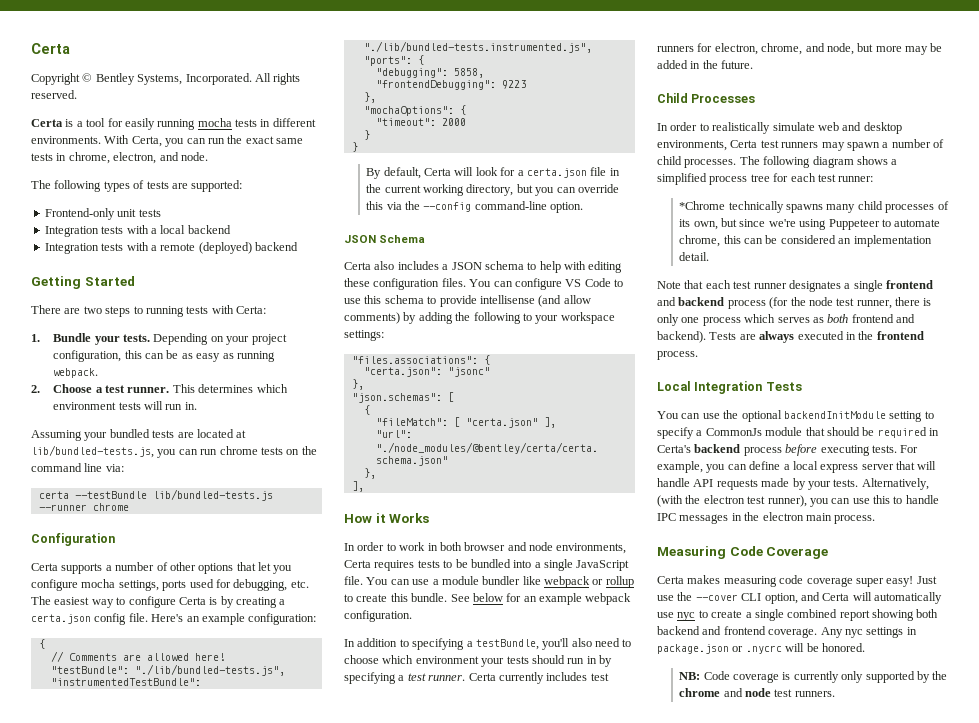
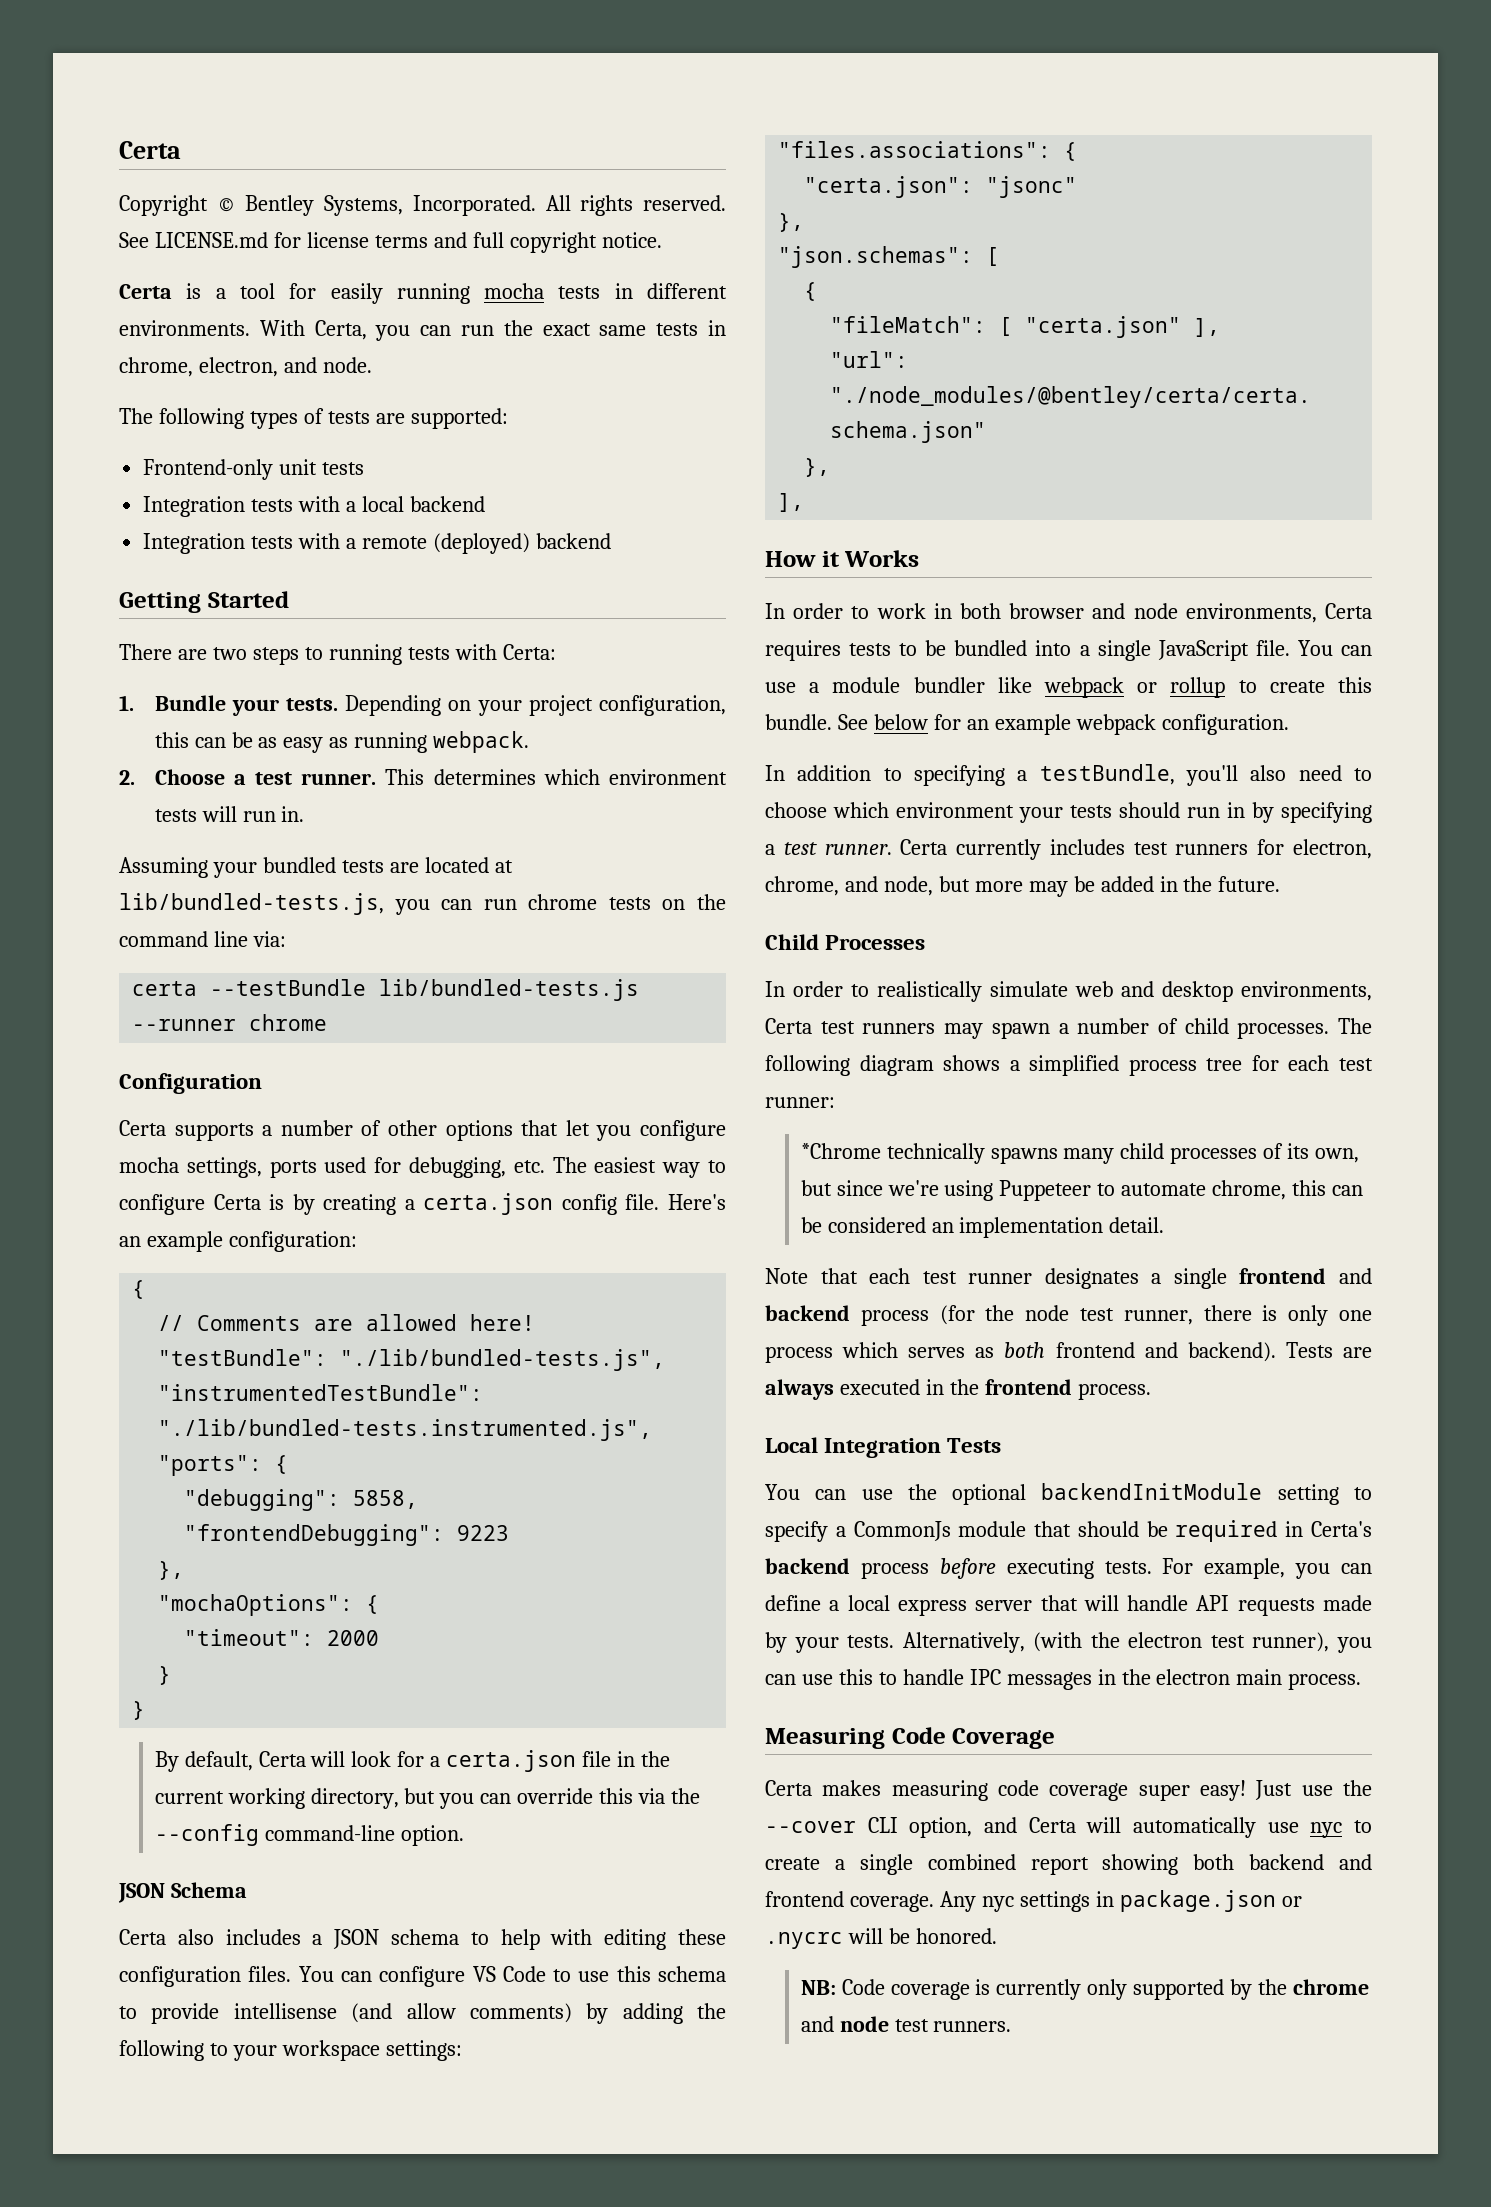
+ See LICENSE.md for license terms and full copyright notice.

